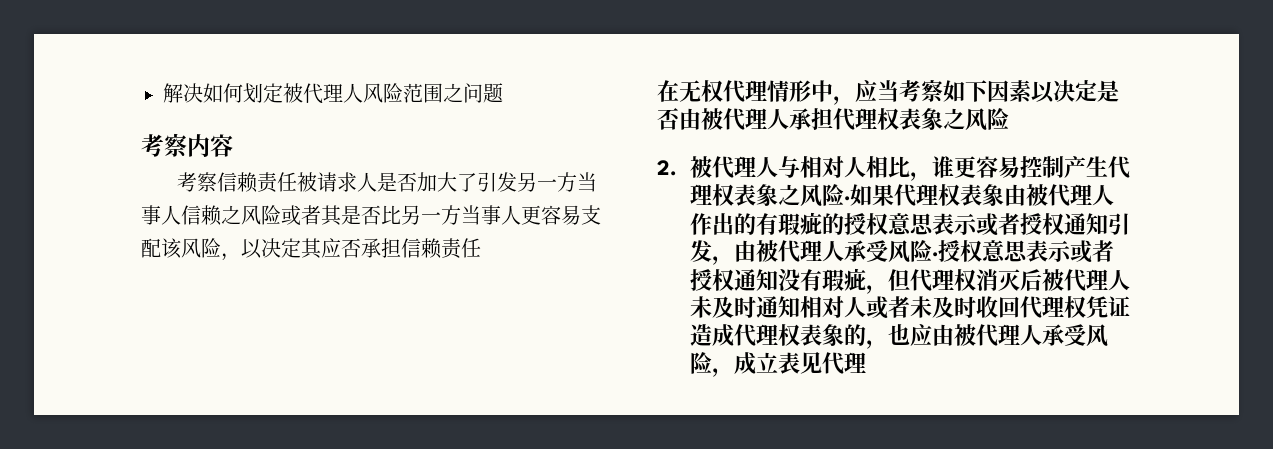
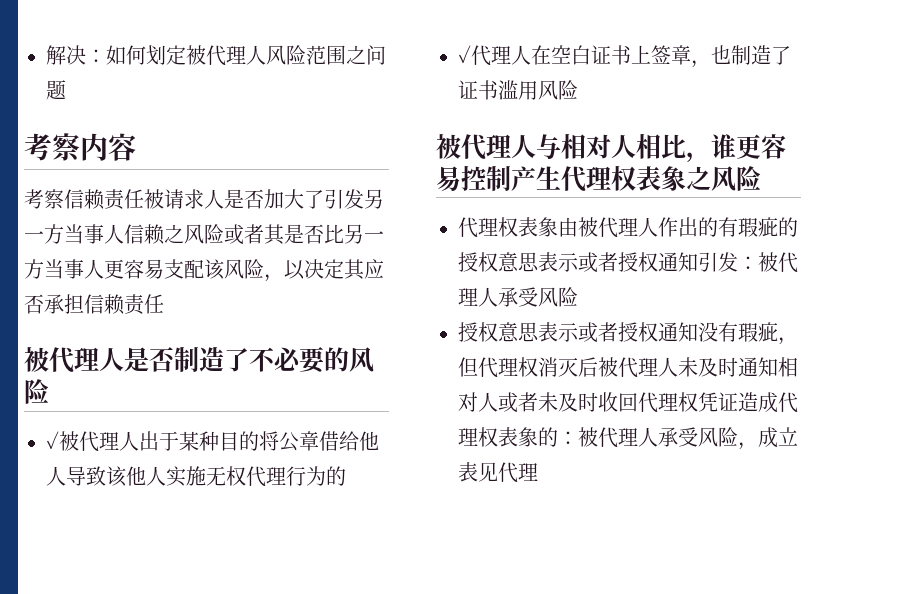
- 解决如何划定被代理人风险范围之问题
+ 解决：如何划定被代理人风险范围之问题
- 在无权代理情形中，应当考察如下因素以决定是否由被代理人承担代理权表象之风险
- 2.被代理人与相对人相比，谁更容易控制产生代理权表象之风险·如果代理权表象由被代理人作出的有瑕疵的授权意思表示或者授权通知引发，由被代理人承受风险·授权意思表示或者授权通知没有瑕疵，但代理权消灭后被代理人未及时通知相对人或者未及时收回代理权凭证造成代理权表象的，也应由被代理人承受风险，成立表见代理
+ 被代理人是否制造了不必要的风险
+ ✓被代理人出于某种目的将公章借给他人导致该他人实施无权代理行为的
+ ✓代理人在空白证书上签章，也制造了证书滥用风险
+ 被代理人与相对人相比，谁更容易控制产生代理权表象之风险
+ 代理权表象由被代理人作出的有瑕疵的授权意思表示或者授权通知引发：被代理人承受风险
+ 授权意思表示或者授权通知没有瑕疵，但代理权消灭后被代理人未及时通知相对人或者未及时收回代理权凭证造成代理权表象的：被代理人承受风险，成立表见代理

